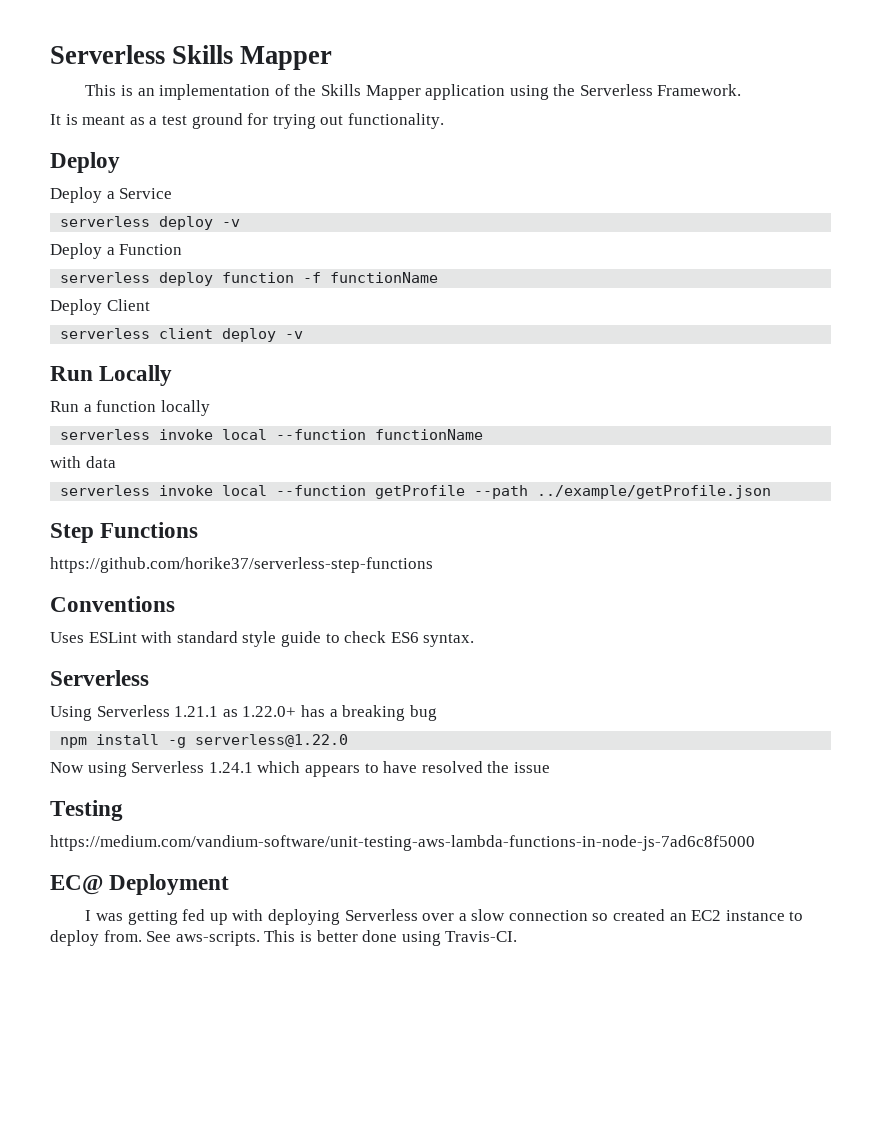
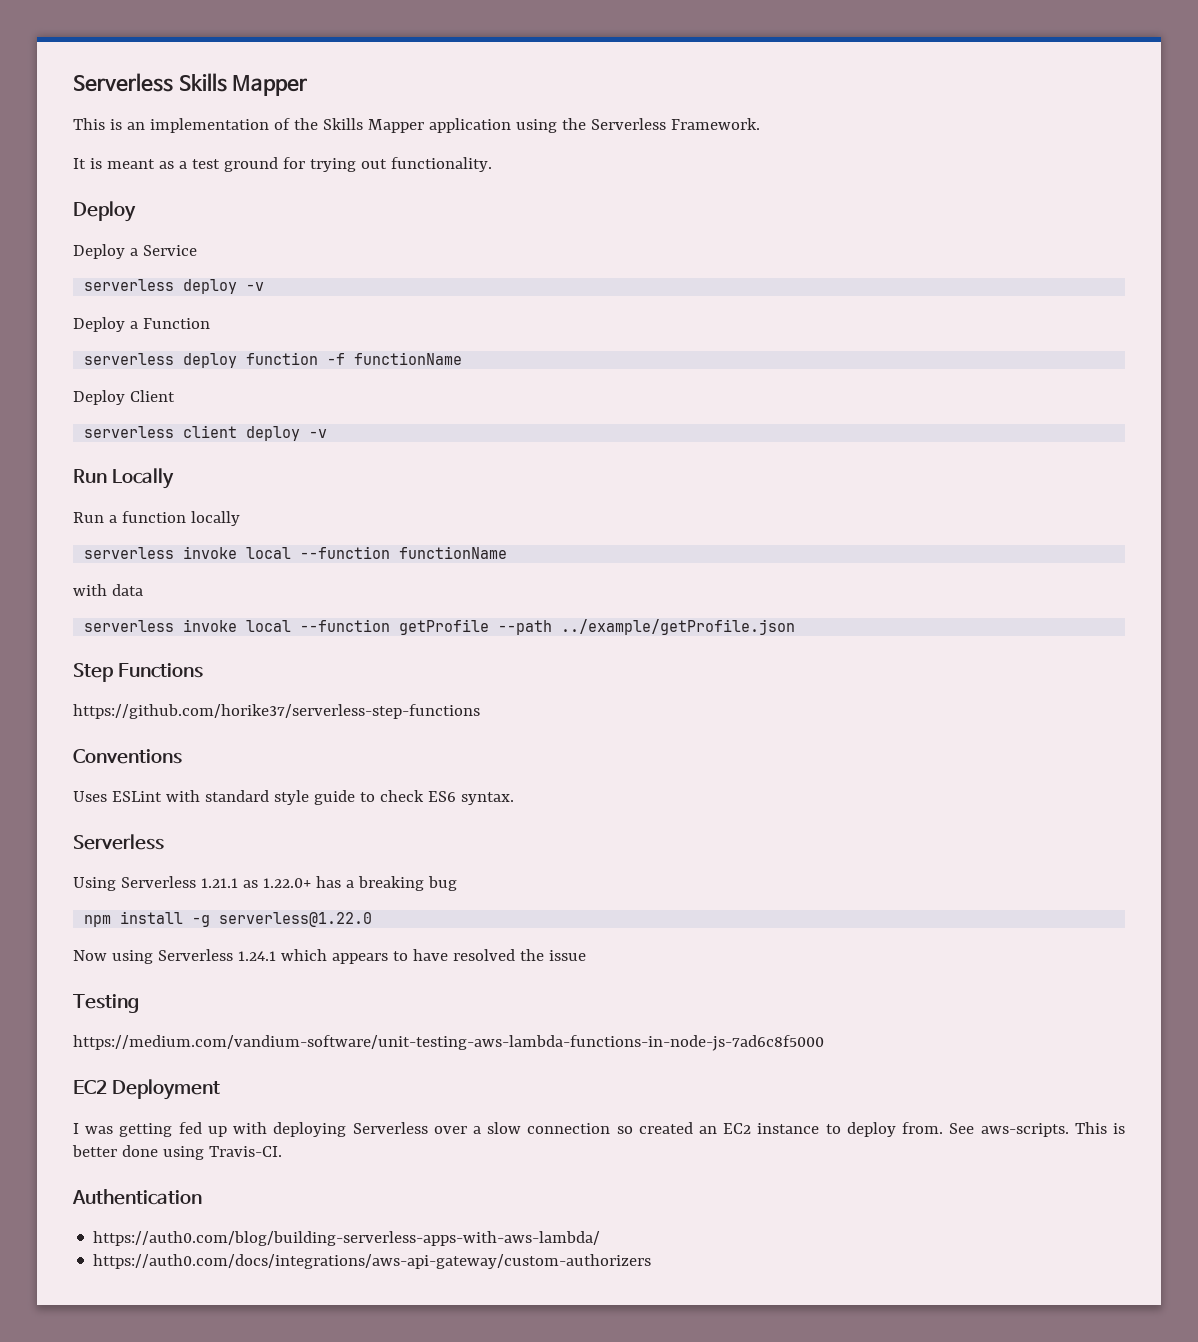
- EC@ Deployment
+ EC2 Deployment
+ Authentication
+ https://auth0.com/blog/building-serverless-apps-with-aws-lambda/
+ https://auth0.com/docs/integrations/aws-api-gateway/custom-authorizers

